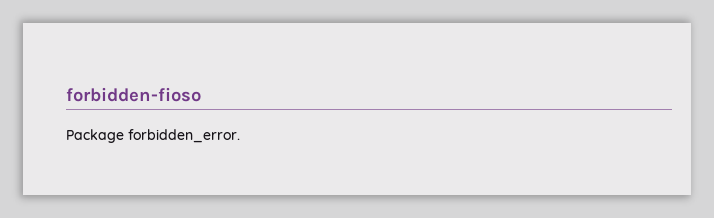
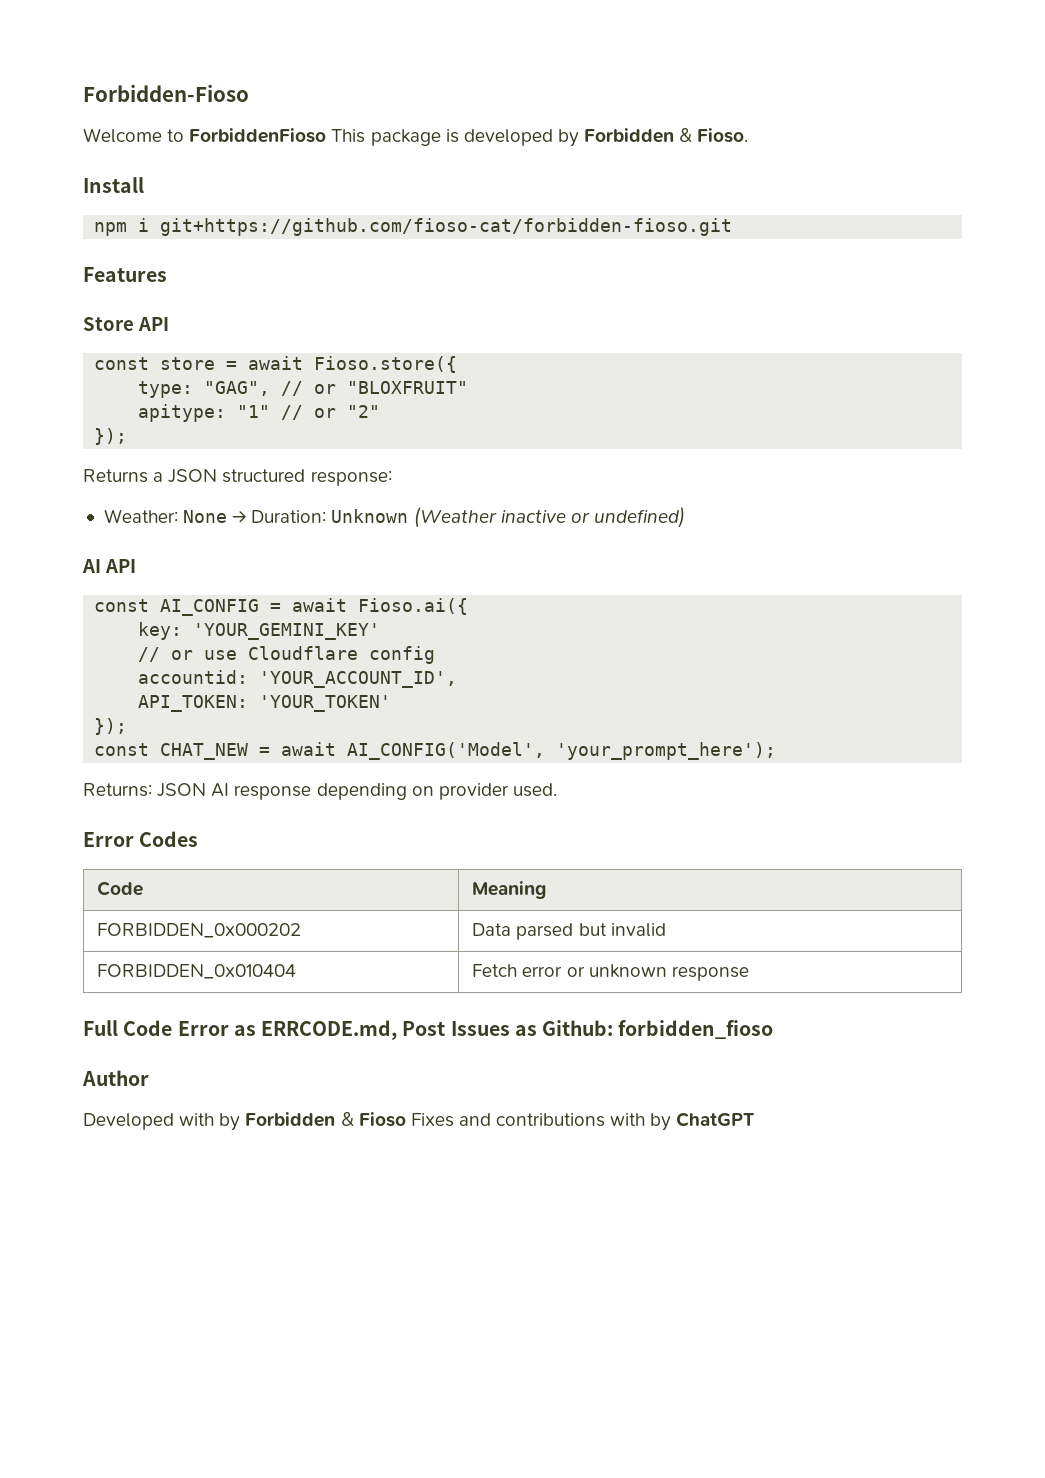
- forbidden-fioso
- Package forbidden_error.
+ Forbidden-Fioso
+ Welcome to ForbiddenFioso This package is developed by Forbidden & Fioso.
+ Install
+ npm i git+https://github.com/fioso-cat/forbidden-fioso.git
+ Features
+ Store API
+ const store = await Fioso.store({
+ type: "GAG", // or "BLOXFRUIT"
+ apitype: "1" // or "2"
+ });
+ Returns a JSON structured response:
+ Weather: None → Duration: Unknown (Weather inactive or undefined)
+ AI API
+ const AI_CONFIG = await Fioso.ai({
+ key: 'YOUR_GEMINI_KEY'
+ // or use Cloudflare config
+ accountid: 'YOUR_ACCOUNT_ID',
+ API_TOKEN: 'YOUR_TOKEN'
+ });
+ const CHAT_NEW = await AI_CONFIG('Model', 'your_prompt_here');
+ Returns: JSON AI response depending on provider used.
+ Error Codes
+ Code | Meaning
+ FORBIDDEN_0x000202 | Data parsed but invalid
+ FORBIDDEN_0x010404 | Fetch error or unknown response
+ Full Code Error as ERRCODE.md, Post Issues as Github: forbidden_fioso
+ Author
+ Developed with by Forbidden & Fioso Fixes and contributions with by ChatGPT

